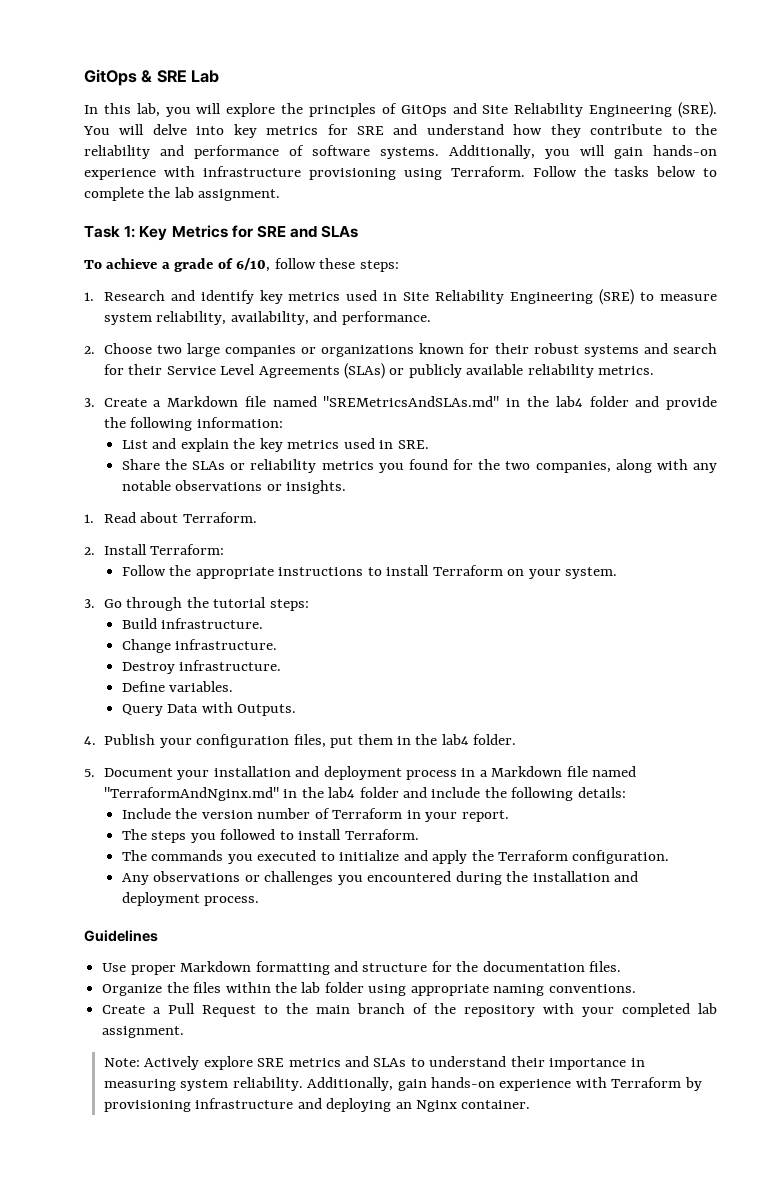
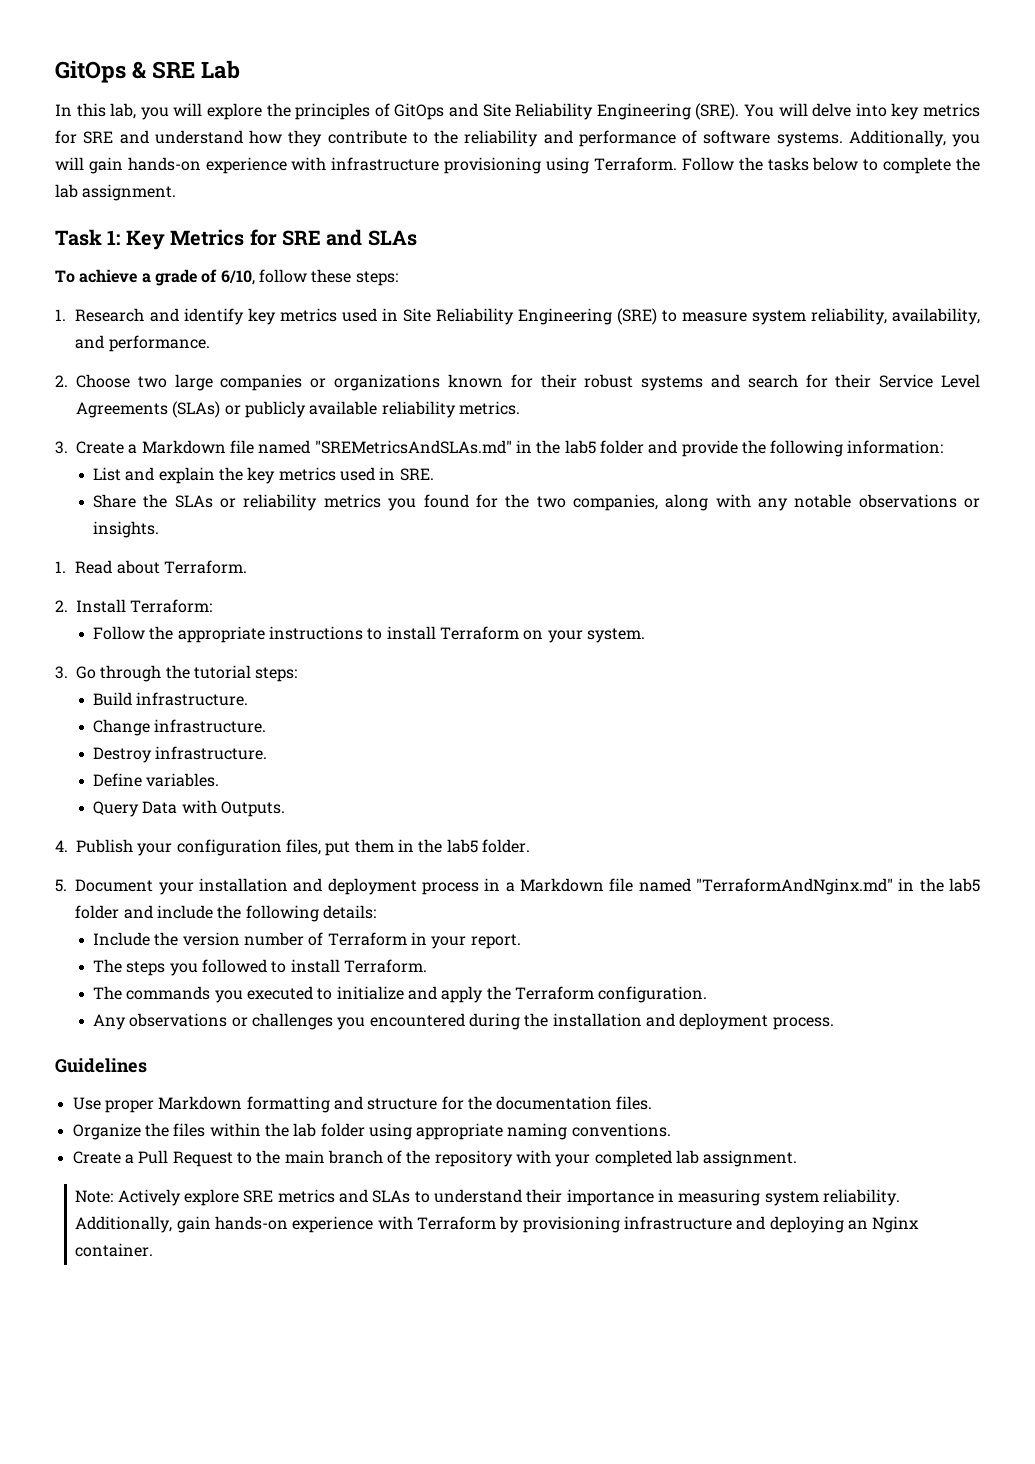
- 3. Create a Markdown file named "SREMetricsAndSLAs.md" in the lab4 folder and provide the following information:
+ 3. Create a Markdown file named "SREMetricsAndSLAs.md" in the lab5 folder and provide the following information:
- 4. Publish your configuration files, put them in the lab4 folder.
+ 4. Publish your configuration files, put them in the lab5 folder.
- 5. Document your installation and deployment process in a Markdown file named "TerraformAndNginx.md" in the lab4 folder and include the following details:
+ 5. Document your installation and deployment process in a Markdown file named "TerraformAndNginx.md" in the lab5 folder and include the following details:

